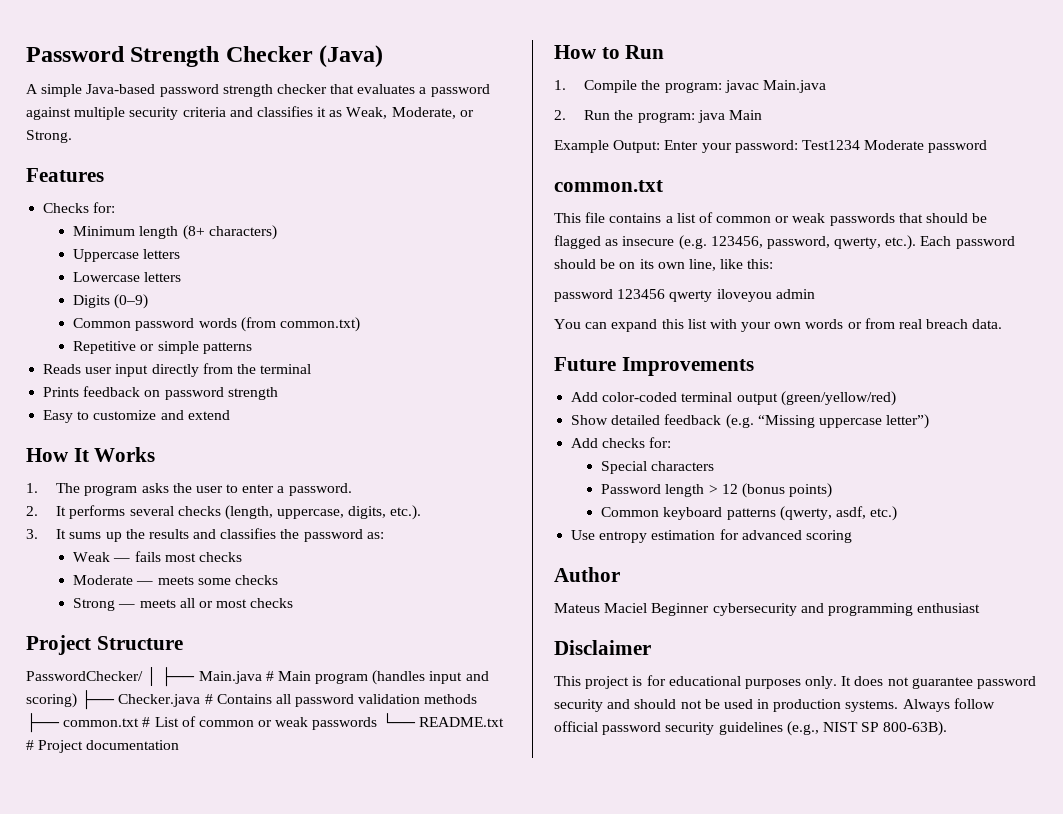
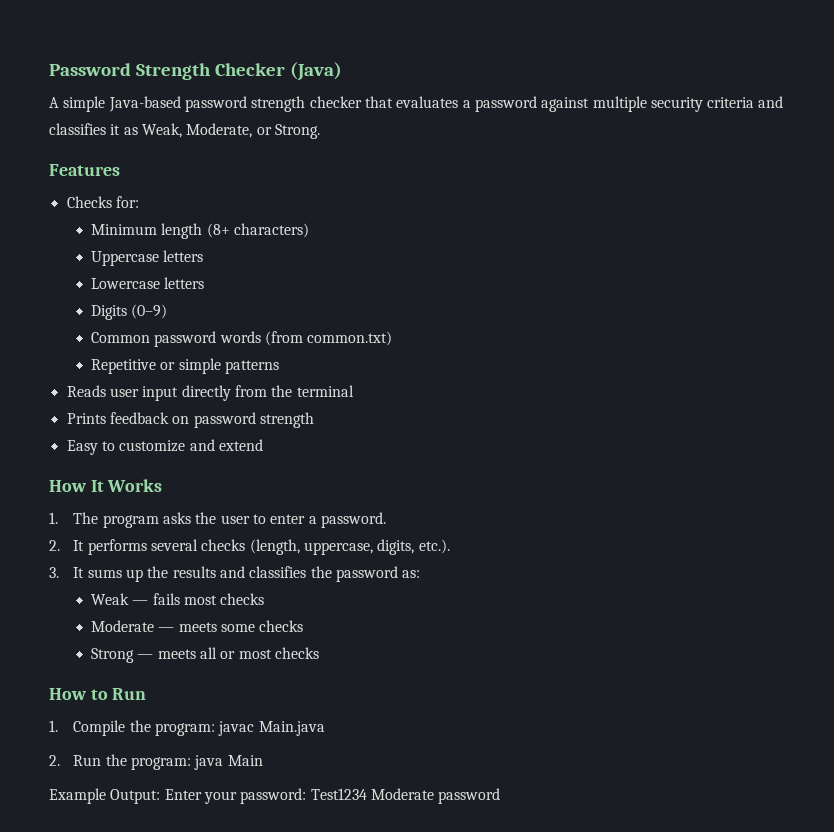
- Project Structure
- PasswordChecker/ │ ├── Main.java # Main program (handles input and scoring) ├── Checker.java # Contains all password validation methods ├── common.txt # List of common or weak passwords └── README.txt # Project documentation
  Example Output: Enter your password: Test1234 Moderate password
- common.txt
- This file contains a list of common or weak passwords that should be flagged as insecure (e.g. 123456, password, qwerty, etc.). Each password should be on its own line, like this:
- password 123456 qwerty iloveyou admin
- You can expand this list with your own words or from real breach data.
- Future Improvements
- Add color-coded terminal output (green/yellow/red)
- Show detailed feedback (e.g. “Missing uppercase letter”)
- Add checks for:
- Special characters
- Password length > 12 (bonus points)
- Common keyboard patterns (qwerty, asdf, etc.)
- Use entropy estimation for advanced scoring
- Author
- Mateus Maciel Beginner cybersecurity and programming enthusiast
- Disclaimer
- This project is for educational purposes only. It does not guarantee password security and should not be used in production systems. Always follow official password security guidelines (e.g., NIST SP 800-63B).

